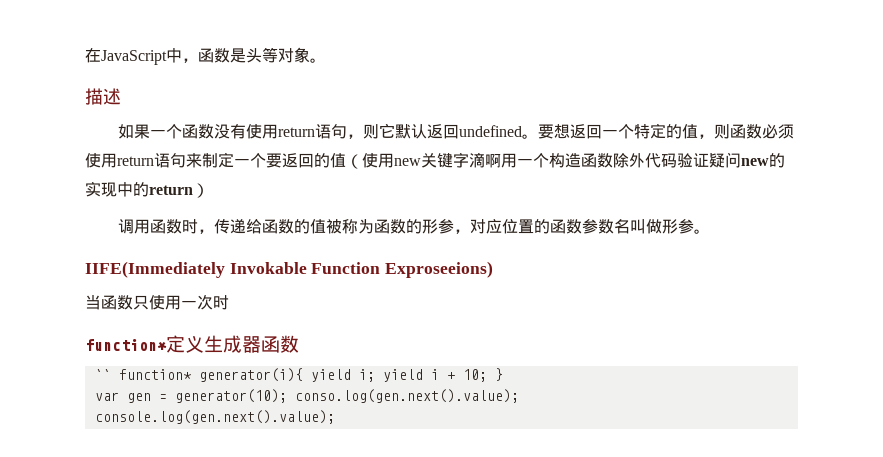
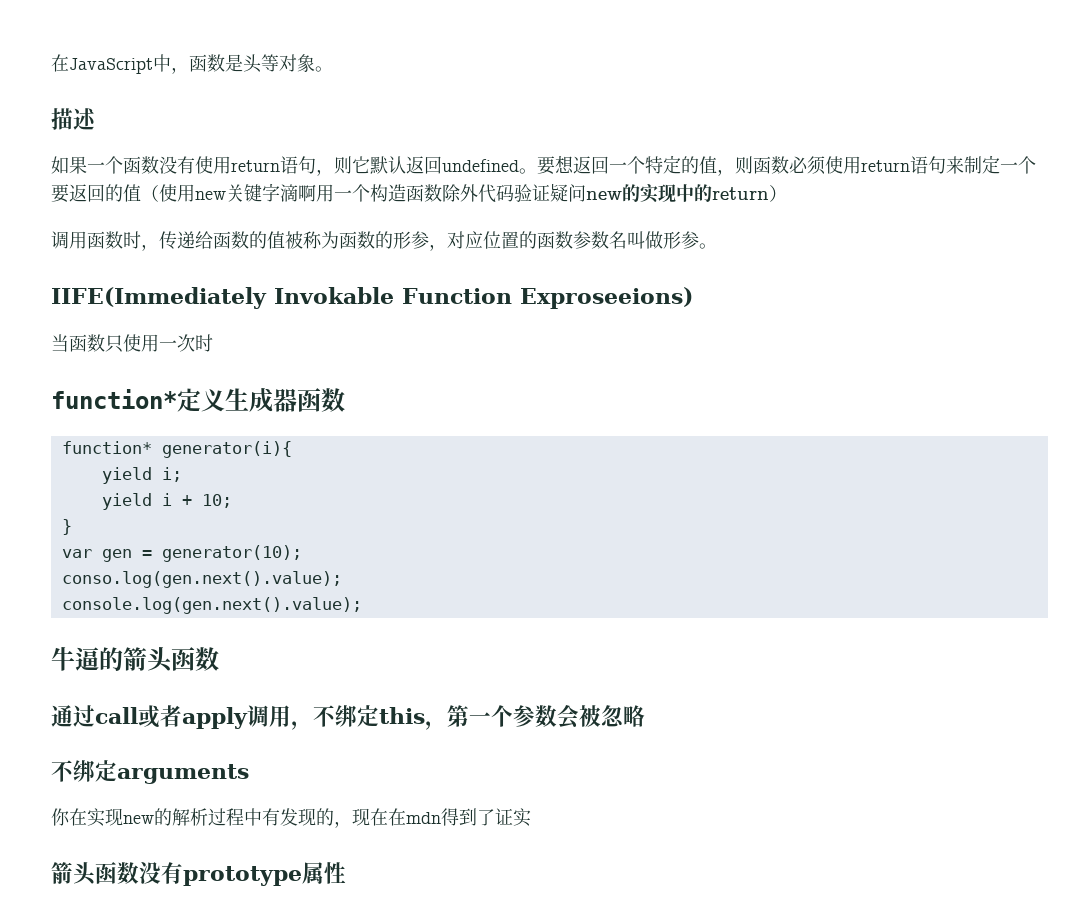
- `` function* generator(i){ yield i; yield i + 10; }
+ function* generator(i){
+ yield i;
+ yield i + 10;
+ }
- var gen = generator(10); conso.log(gen.next().value);
+ var gen = generator(10);
+ conso.log(gen.next().value);
+ 牛逼的箭头函数
+ 通过call或者apply调用，不绑定this，第一个参数会被忽略
+ 不绑定arguments
+ 你在实现new的解析过程中有发现的，现在在mdn得到了证实
+ 箭头函数没有prototype属性

